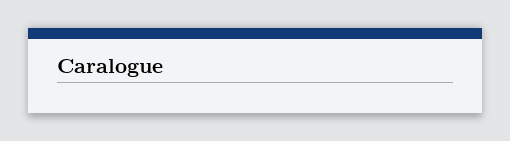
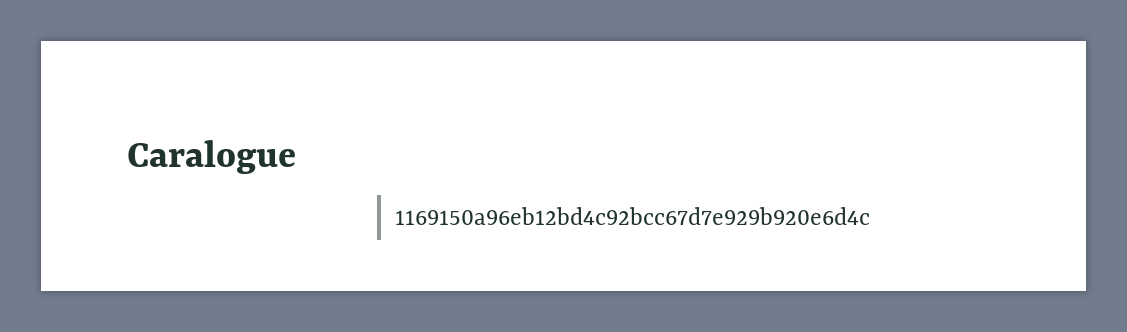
+ 1169150a96eb12bd4c92bcc67d7e929b920e6d4c

